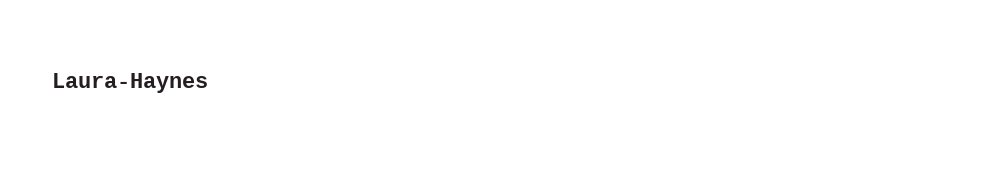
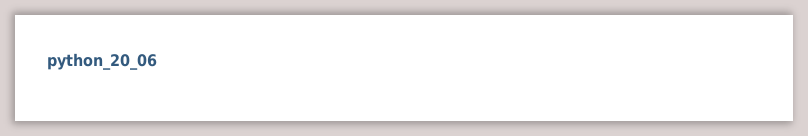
- Laura-Haynes
+ python_20_06

